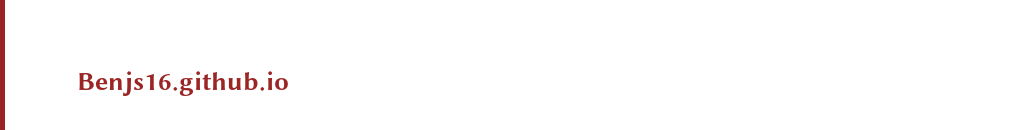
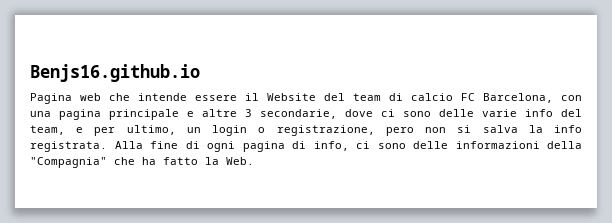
+ Pagina web che intende essere il Website del team di calcio FC Barcelona, con una pagina principale e altre 3 secondarie, dove ci sono delle varie info del team, e per ultimo, un login o registrazione, pero non si salva la info registrata. Alla fine di ogni pagina di info, ci sono delle informazioni della "Compagnia" che ha fatto la Web.

